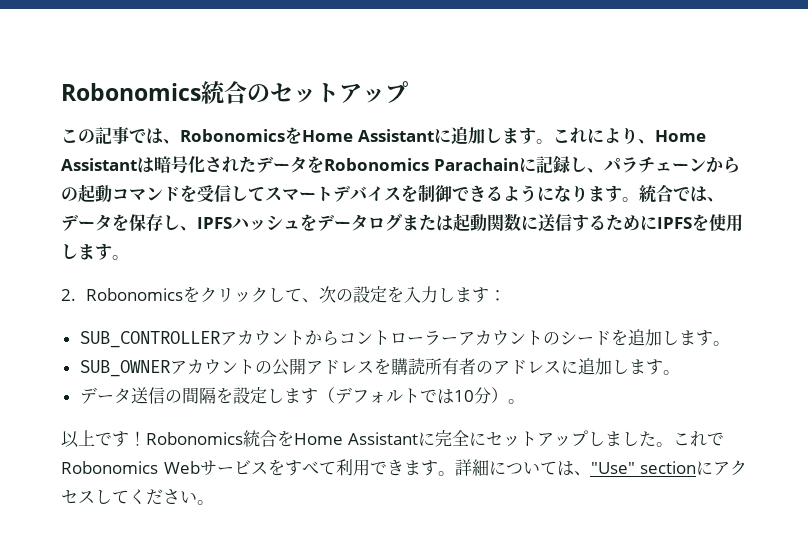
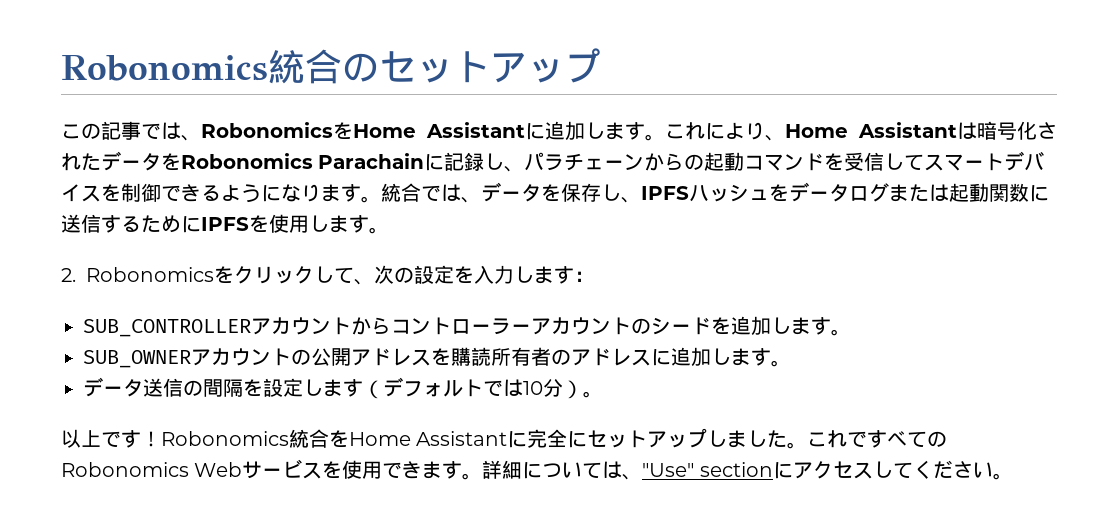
- これでRobonomics Webサービスをすべて利用できます。
+ これですべてのRobonomics Webサービスを使用できます。

